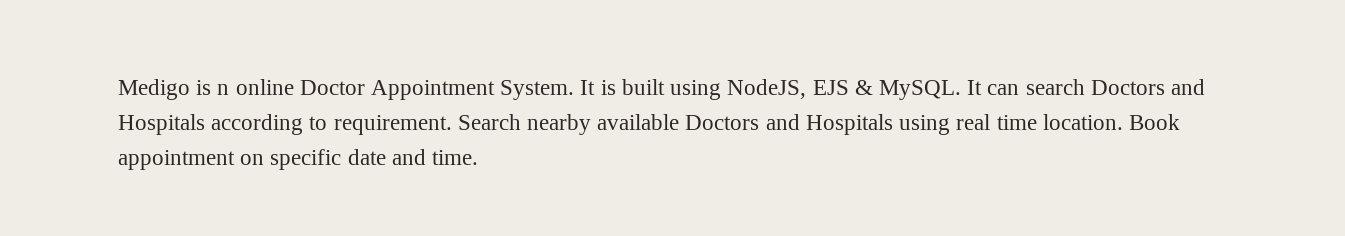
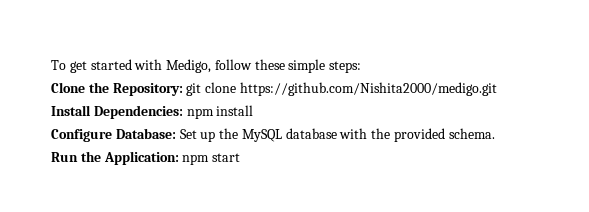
- Medigo is n online Doctor Appointment System. It is built using NodeJS, EJS & MySQL. It can search Doctors and Hospitals according to requirement. Search nearby available Doctors and Hospitals using real time location. Book appointment on specific date and time.
+ To get started with Medigo, follow these simple steps:
+ Clone the Repository: git clone https://github.com/Nishita2000/medigo.git
+ Install Dependencies: npm install
+ Configure Database: Set up the MySQL database with the provided schema.
+ Run the Application: npm start

